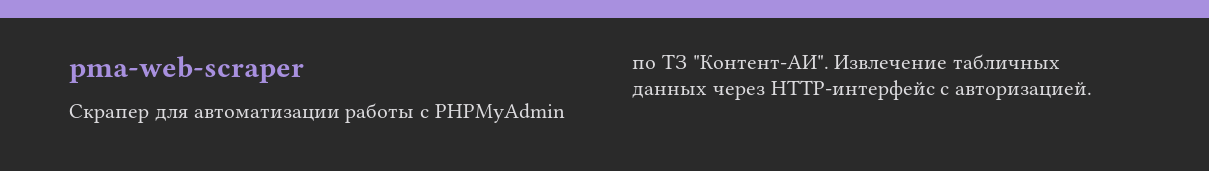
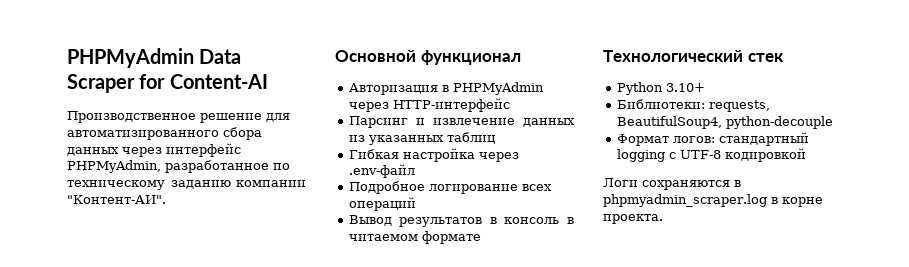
- pma-web-scraper
- Скрапер для автоматизации работы с PHPMyAdmin по ТЗ "Контент-АИ". Извлечение табличных данных через HTTP-интерфейс с авторизацией.
+ PHPMyAdmin Data Scraper for Content-AI
+ Производственное решение для автоматизированного сбора данных через интерфейс PHPMyAdmin, разработанное по техническому заданию компании "Контент-АИ".
+ Основной функционал
+ Авторизация в PHPMyAdmin через HTTP-интерфейс
+ Парсинг и извлечение данных из указанных таблиц
+ Гибкая настройка через .env-файл
+ Подробное логирование всех операций
+ Вывод результатов в консоль в читаемом формате
+ Технологический стек
+ Python 3.10+
+ Библиотеки: requests, BeautifulSoup4, python-decouple
+ Формат логов: стандартный logging с UTF-8 кодировкой
+ Логи сохраняются в phpmyadmin_scraper.log в корне проекта.

